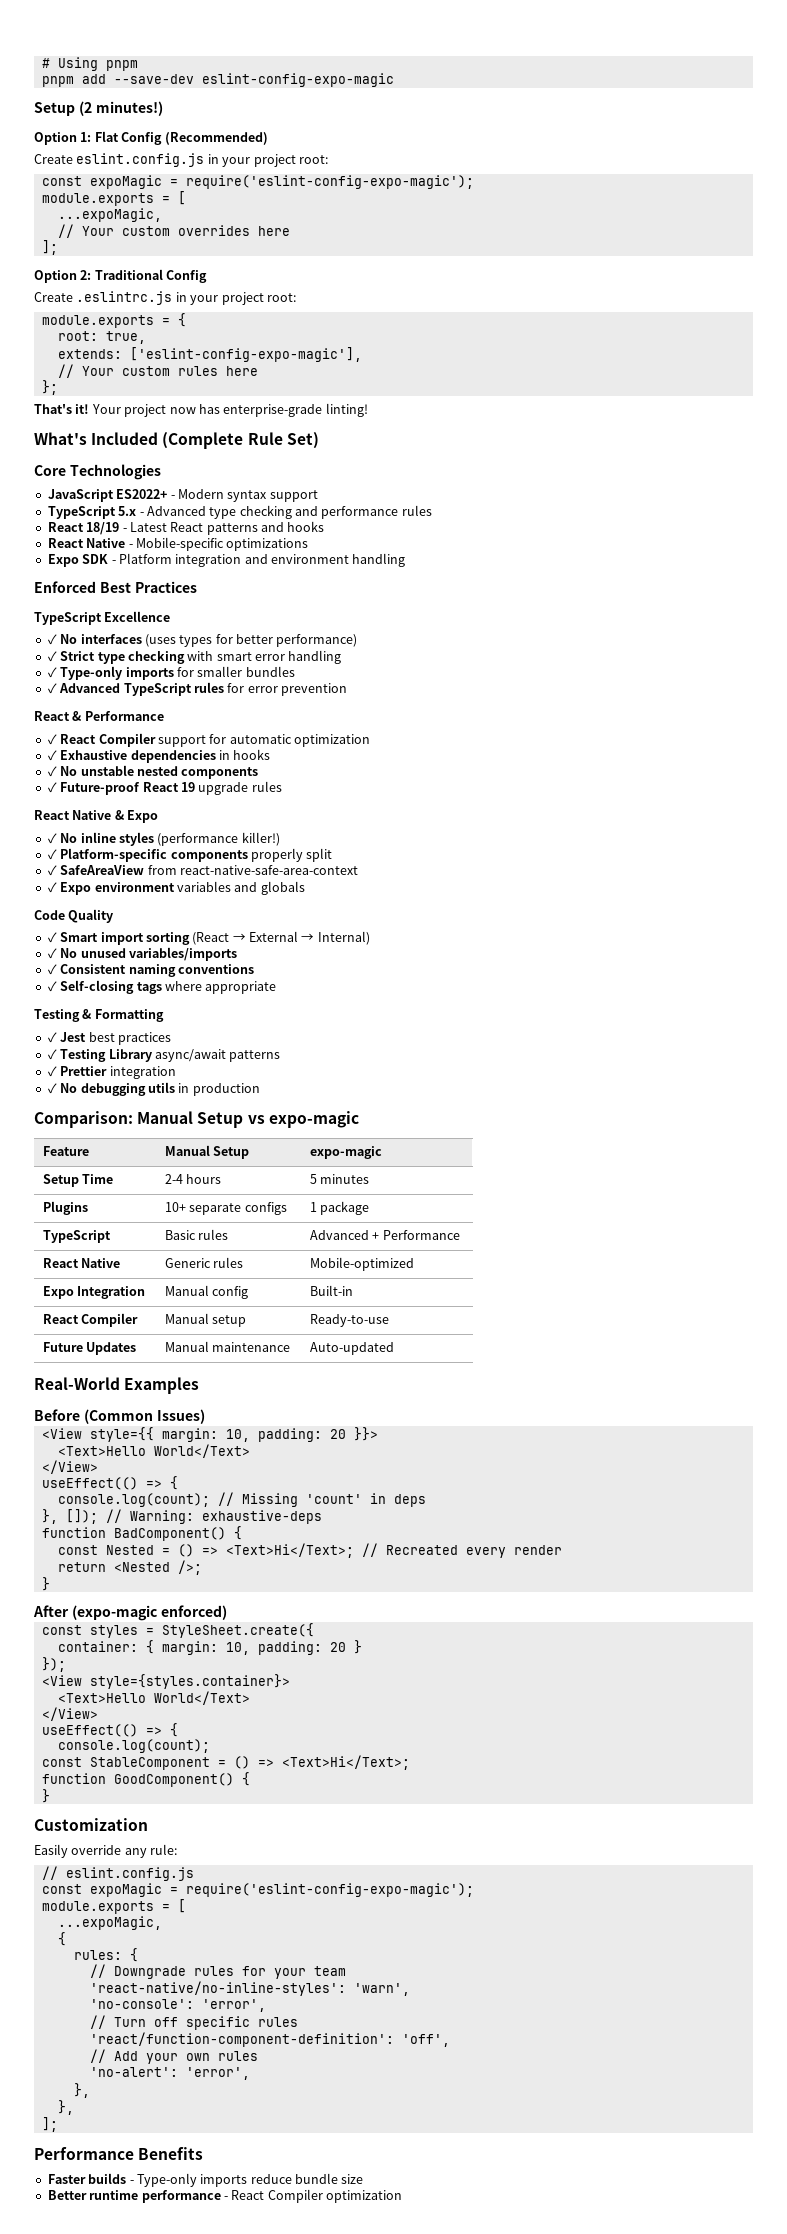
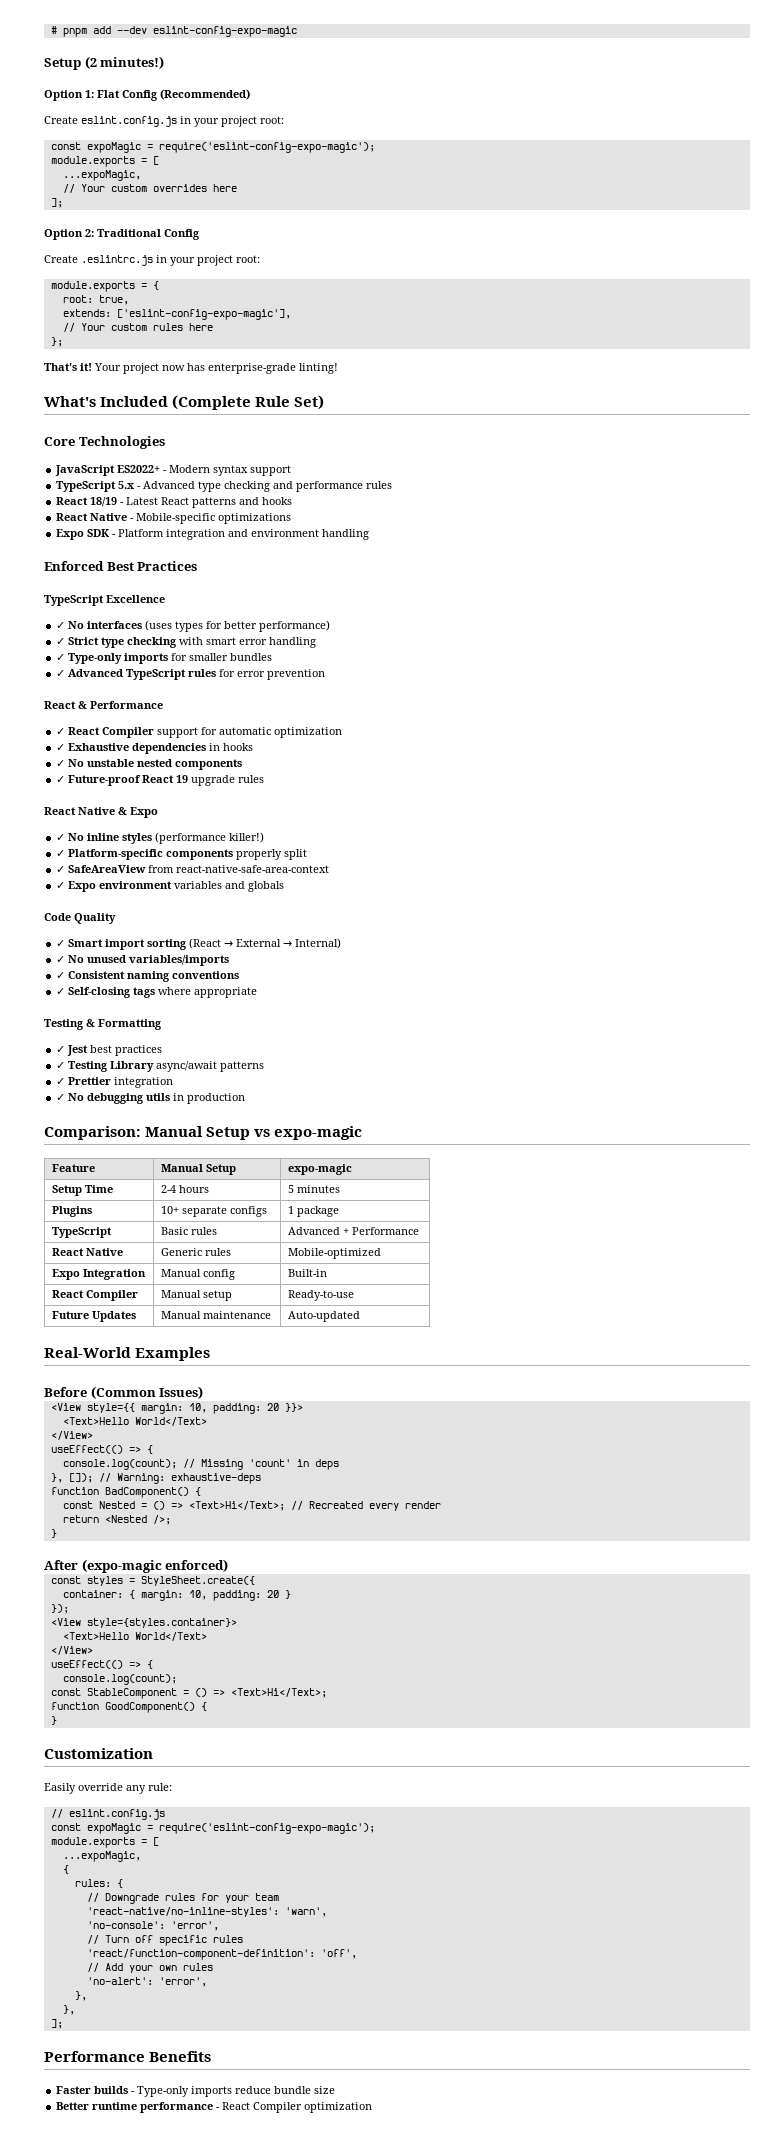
- # Using pnpm
- pnpm add --save-dev eslint-config-expo-magic
+ # pnpm add --dev eslint-config-expo-magic

